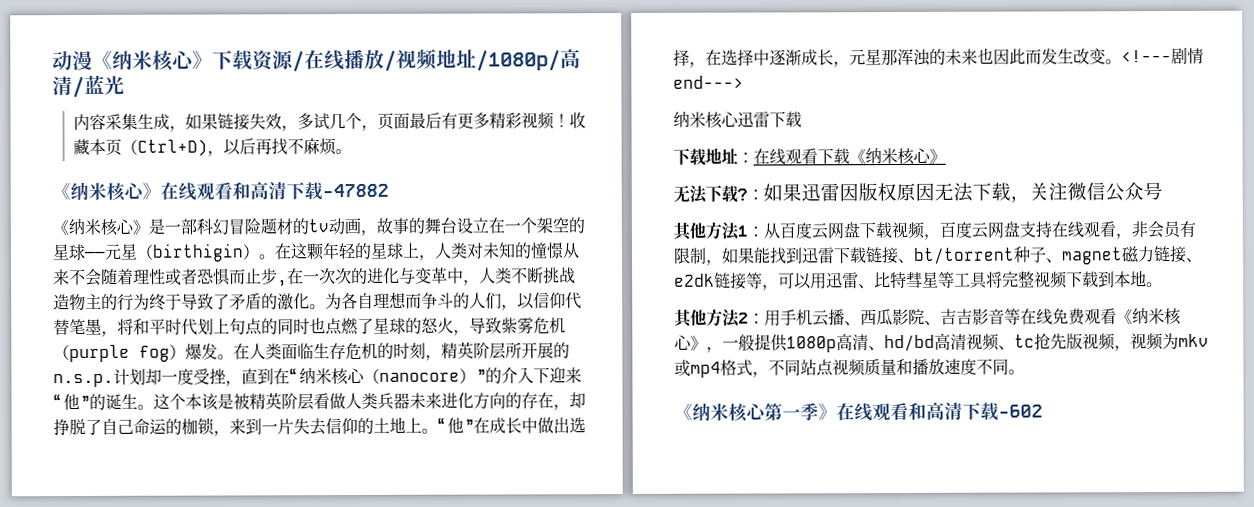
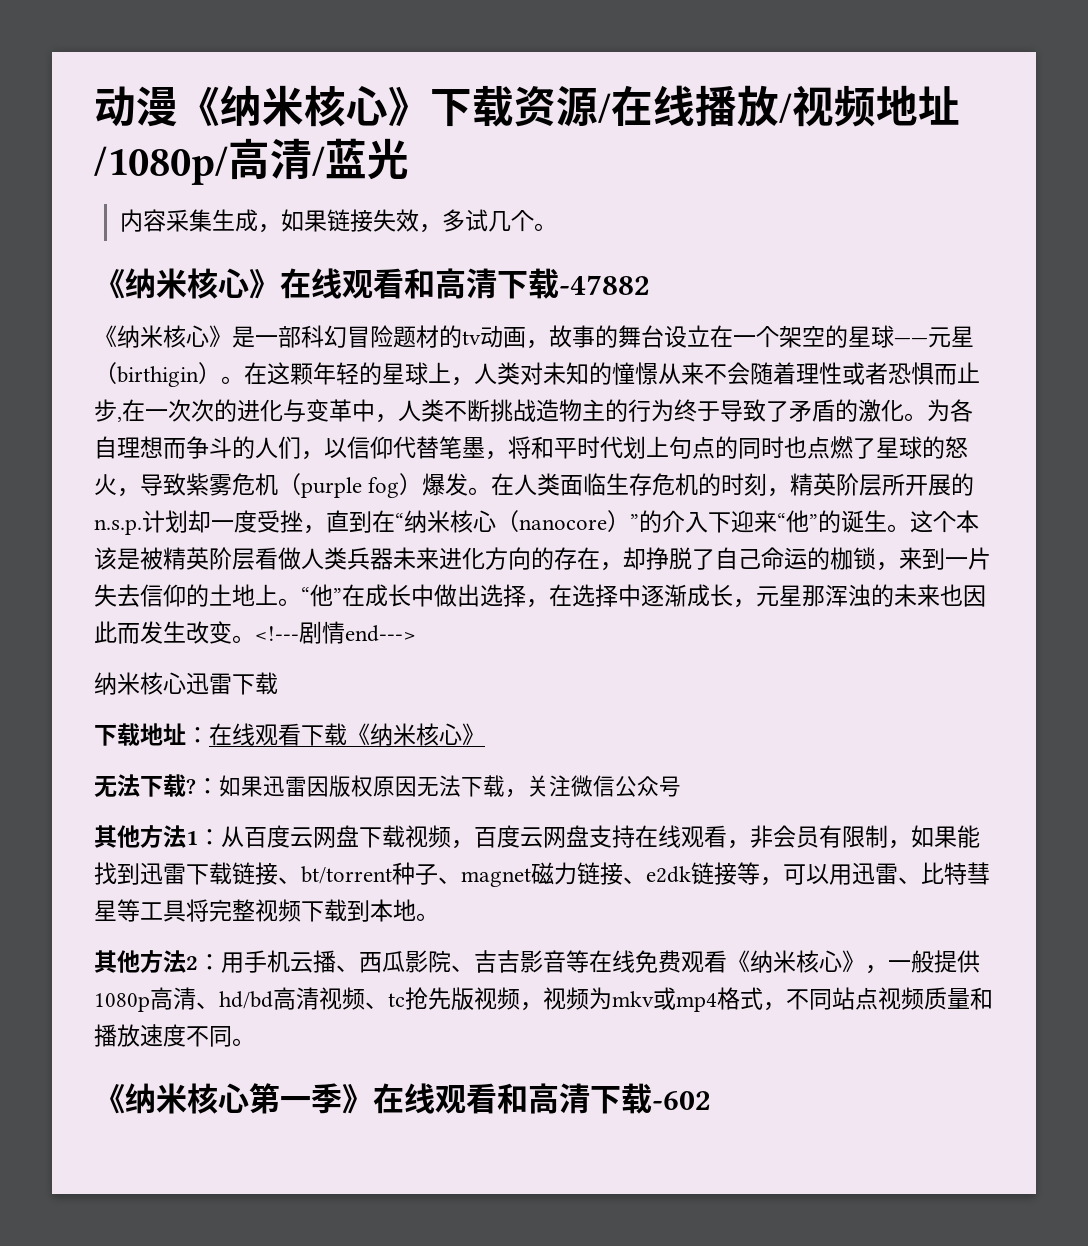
- 内容采集生成，如果链接失效，多试几个，页面最后有更多精彩视频！收藏本页（Ctrl+D)，以后再找不麻烦。
+ 内容采集生成，如果链接失效，多试几个。

